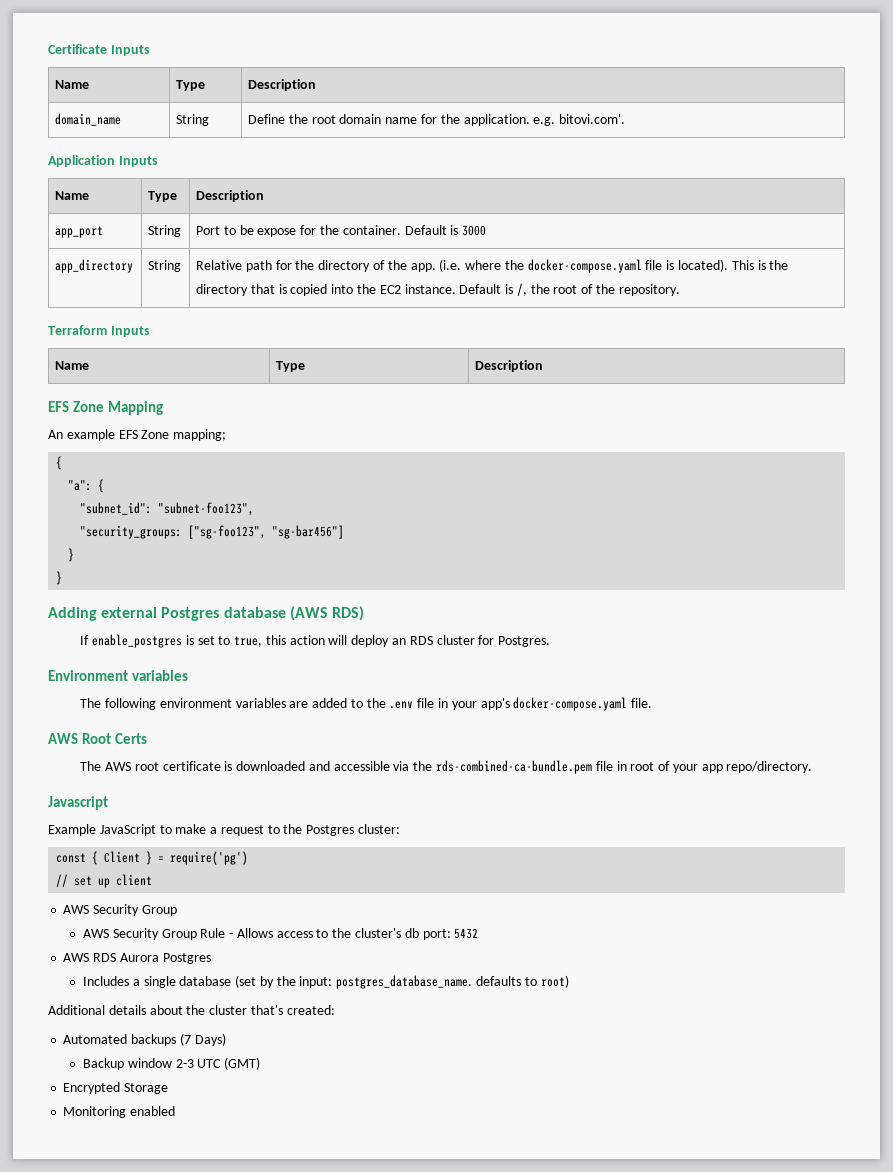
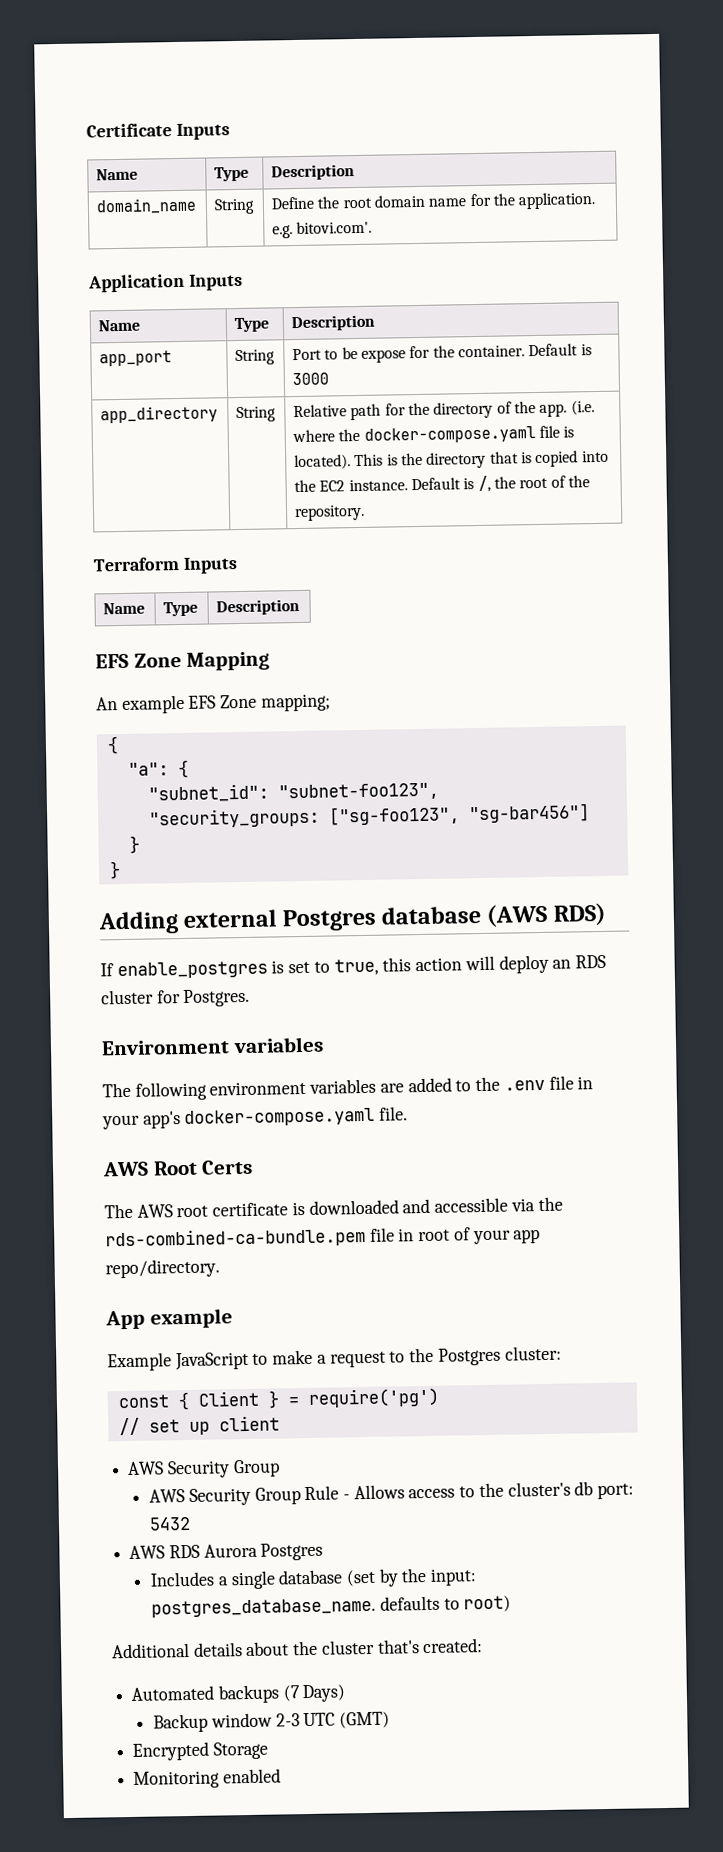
- Javascript
+ App example

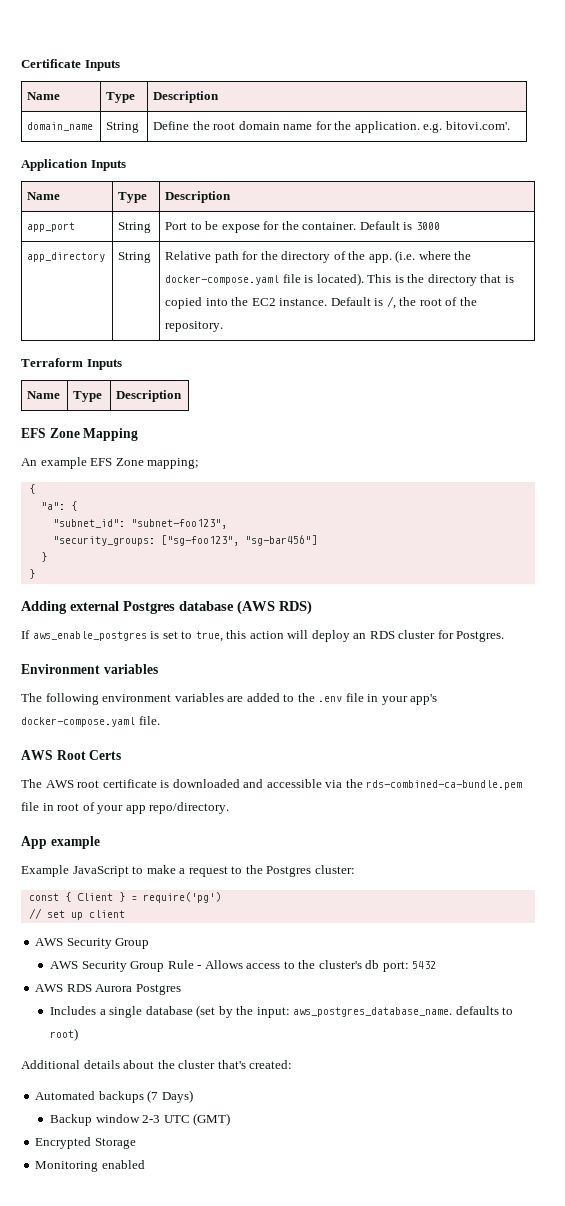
- If enable_postgres is set to true, this action will deploy an RDS cluster for Postgres.
+ If aws_enable_postgres is set to true, this action will deploy an RDS cluster for Postgres.
- Includes a single database (set by the input: postgres_database_name. defaults to root)
+ Includes a single database (set by the input: aws_postgres_database_name. defaults to root)

